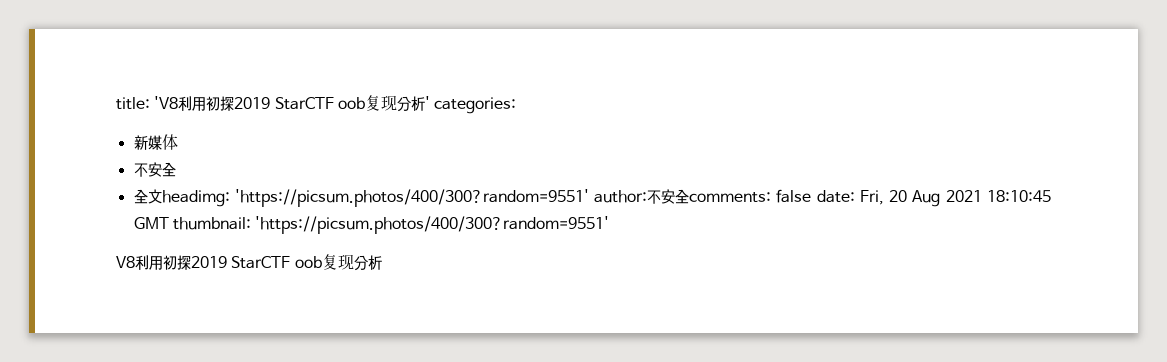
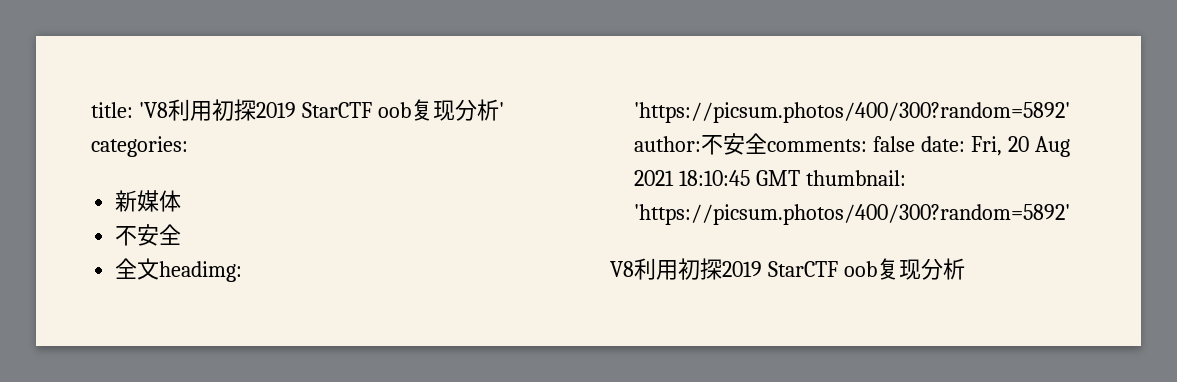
- 全文headimg: 'https://picsum.photos/400/300?random=9551' author:不安全comments: false date: Fri, 20 Aug 2021 18:10:45 GMT thumbnail: 'https://picsum.photos/400/300?random=9551'
+ 全文headimg: 'https://picsum.photos/400/300?random=5892' author:不安全comments: false date: Fri, 20 Aug 2021 18:10:45 GMT thumbnail: 'https://picsum.photos/400/300?random=5892'

